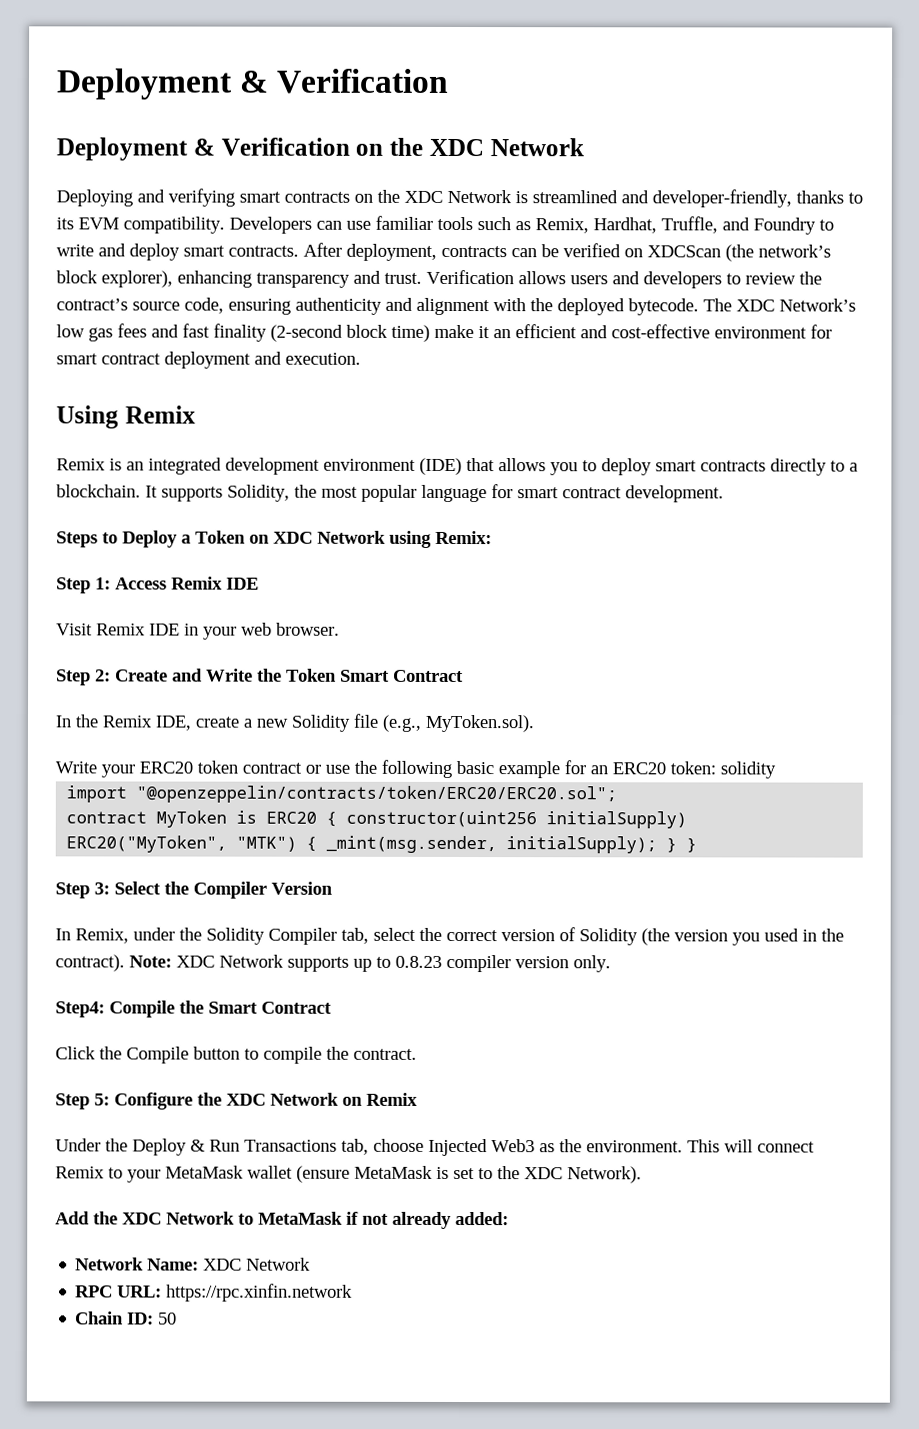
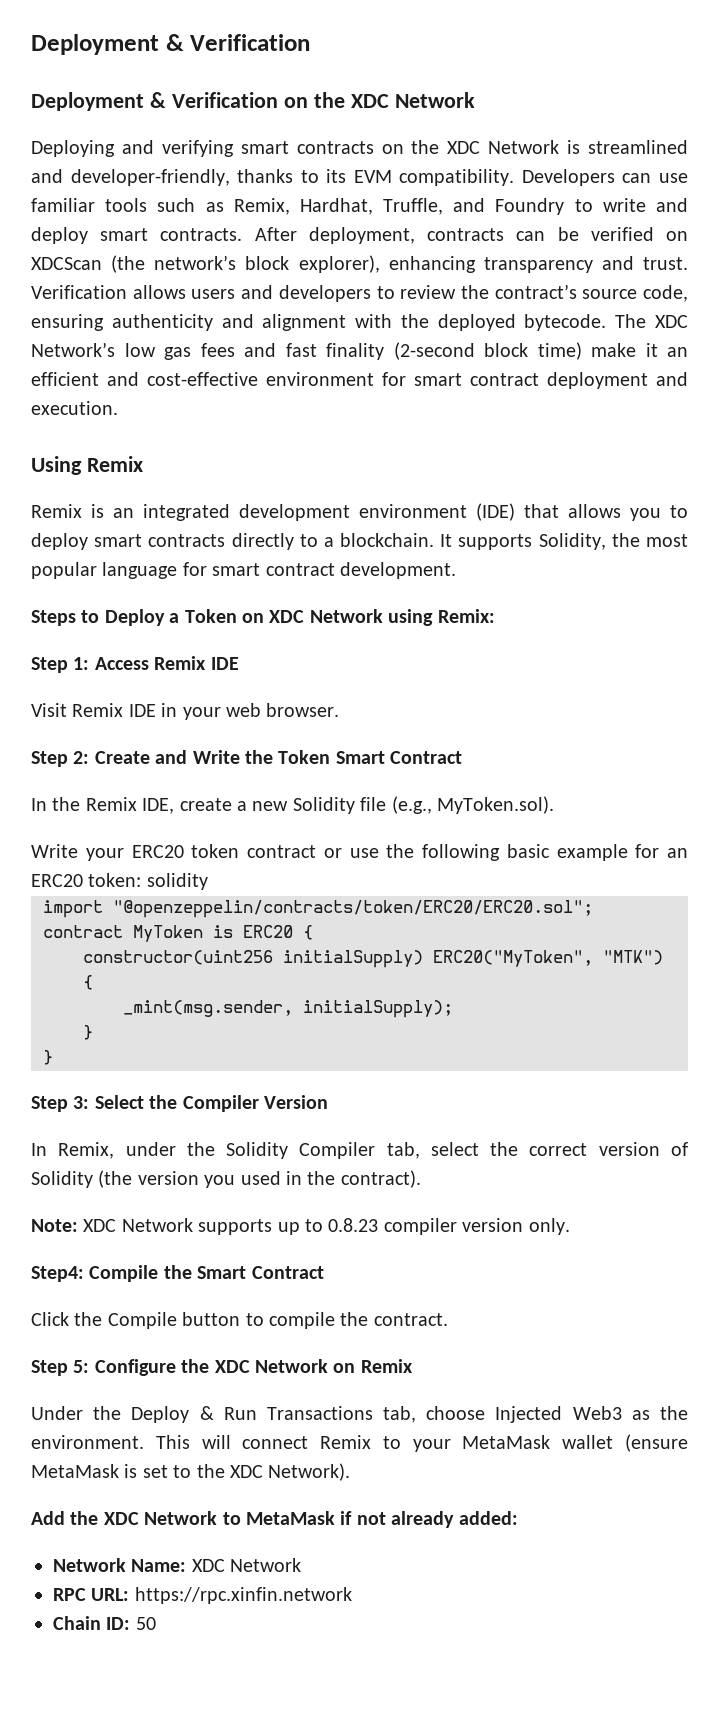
- contract MyToken is ERC20 { constructor(uint256 initialSupply) ERC20("MyToken", "MTK") { _mint(msg.sender, initialSupply); } }
+ contract MyToken is ERC20 {
+ constructor(uint256 initialSupply) ERC20("MyToken", "MTK") {
+ _mint(msg.sender, initialSupply);
+ }
+ }
- In Remix, under the Solidity Compiler tab, select the correct version of Solidity (the version you used in the contract). Note: XDC Network supports up to 0.8.23 compiler version only.
+ In Remix, under the Solidity Compiler tab, select the correct version of Solidity (the version you used in the contract).
+ Note: XDC Network supports up to 0.8.23 compiler version only.

